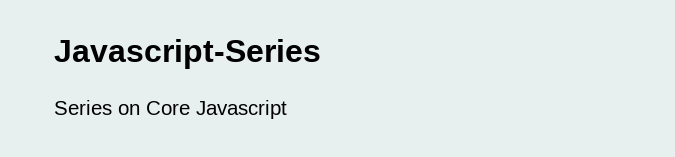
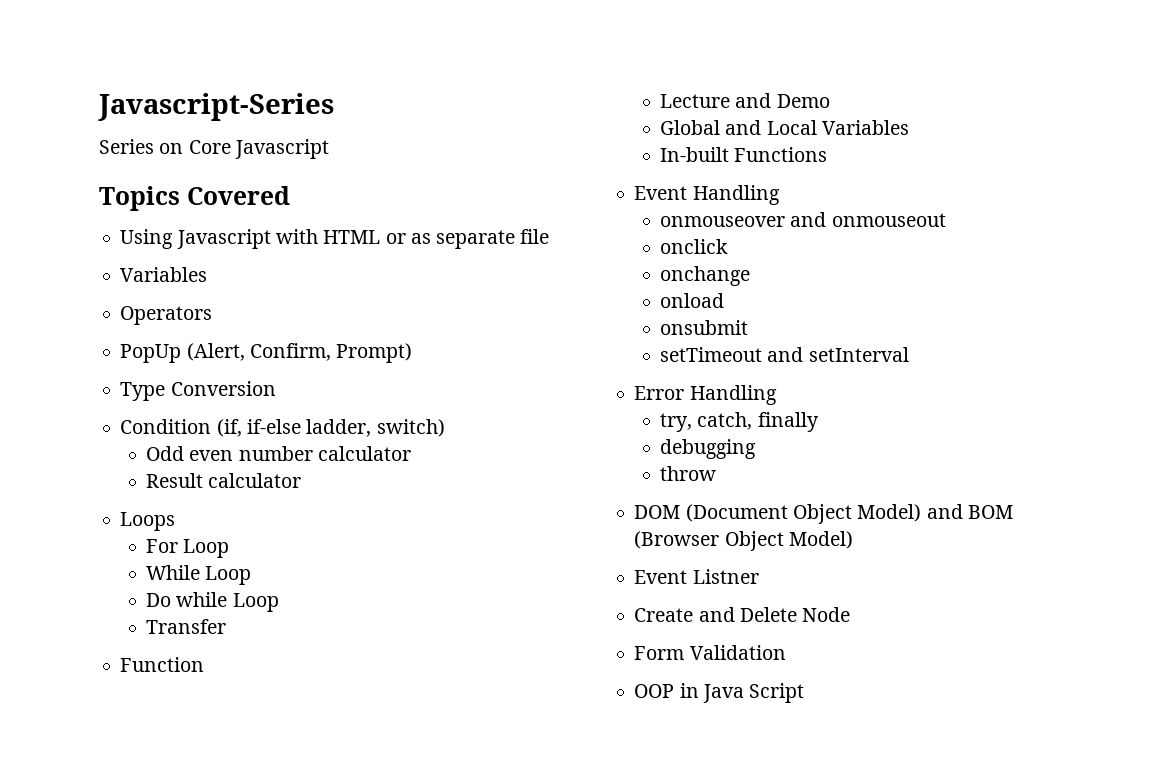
+ Topics Covered
+ Using Javascript with HTML or as separate file
+ Variables
+ Operators
+ PopUp (Alert, Confirm, Prompt)
+ Type Conversion
+ Condition (if, if-else ladder, switch)
+ Odd even number calculator
+ Result calculator
+ Loops
+ For Loop
+ While Loop
+ Do while Loop
+ Transfer
+ Function
+ Lecture and Demo
+ Global and Local Variables
+ In-built Functions
+ Event Handling
+ onmouseover and onmouseout
+ onclick
+ onchange
+ onload
+ onsubmit
+ setTimeout and setInterval
+ Error Handling
+ try, catch, finally
+ debugging
+ throw
+ DOM (Document Object Model) and BOM (Browser Object Model)
+ Event Listner
+ Create and Delete Node
+ Form Validation
+ OOP in Java Script

